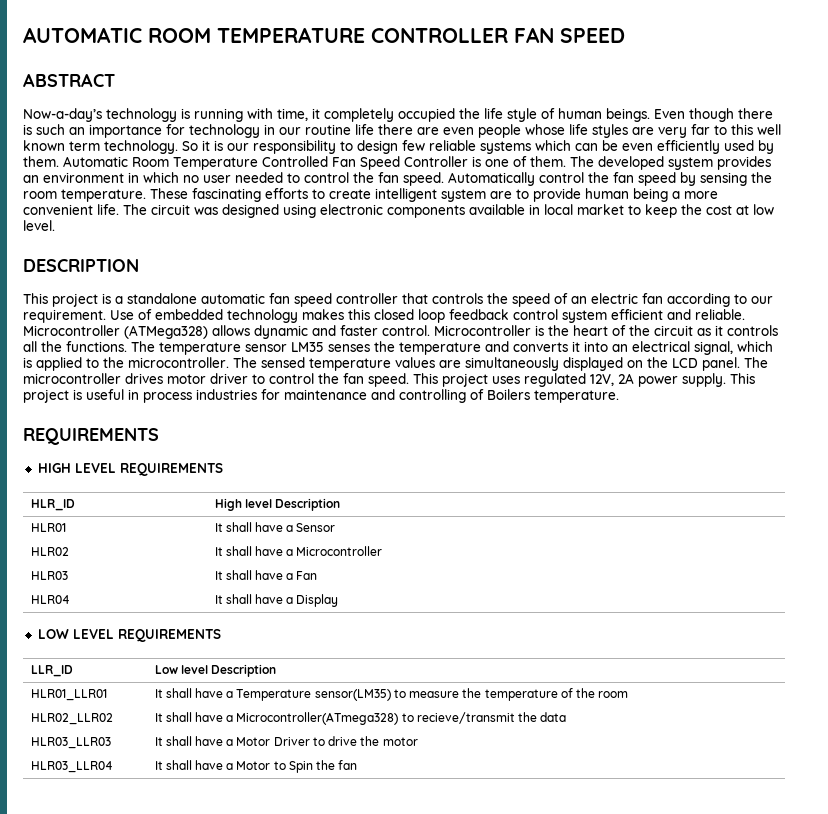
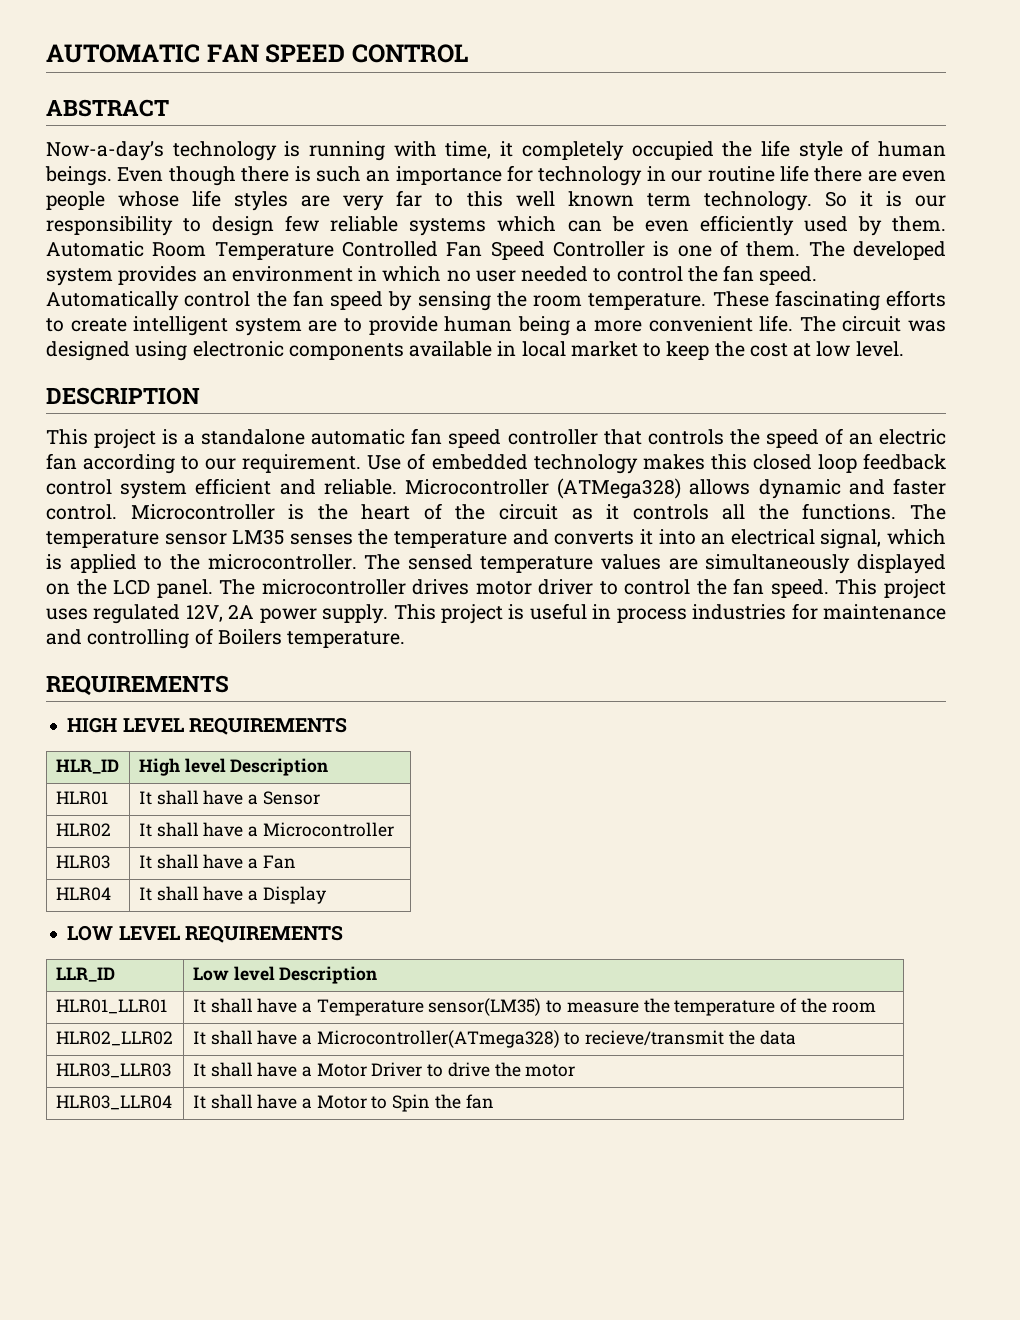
- AUTOMATIC ROOM TEMPERATURE CONTROLLER FAN SPEED
+ AUTOMATIC FAN SPEED CONTROL

